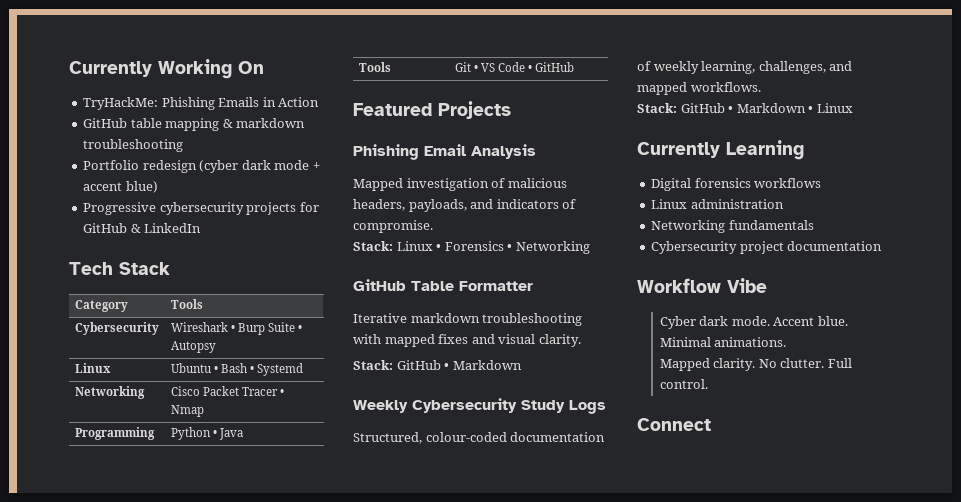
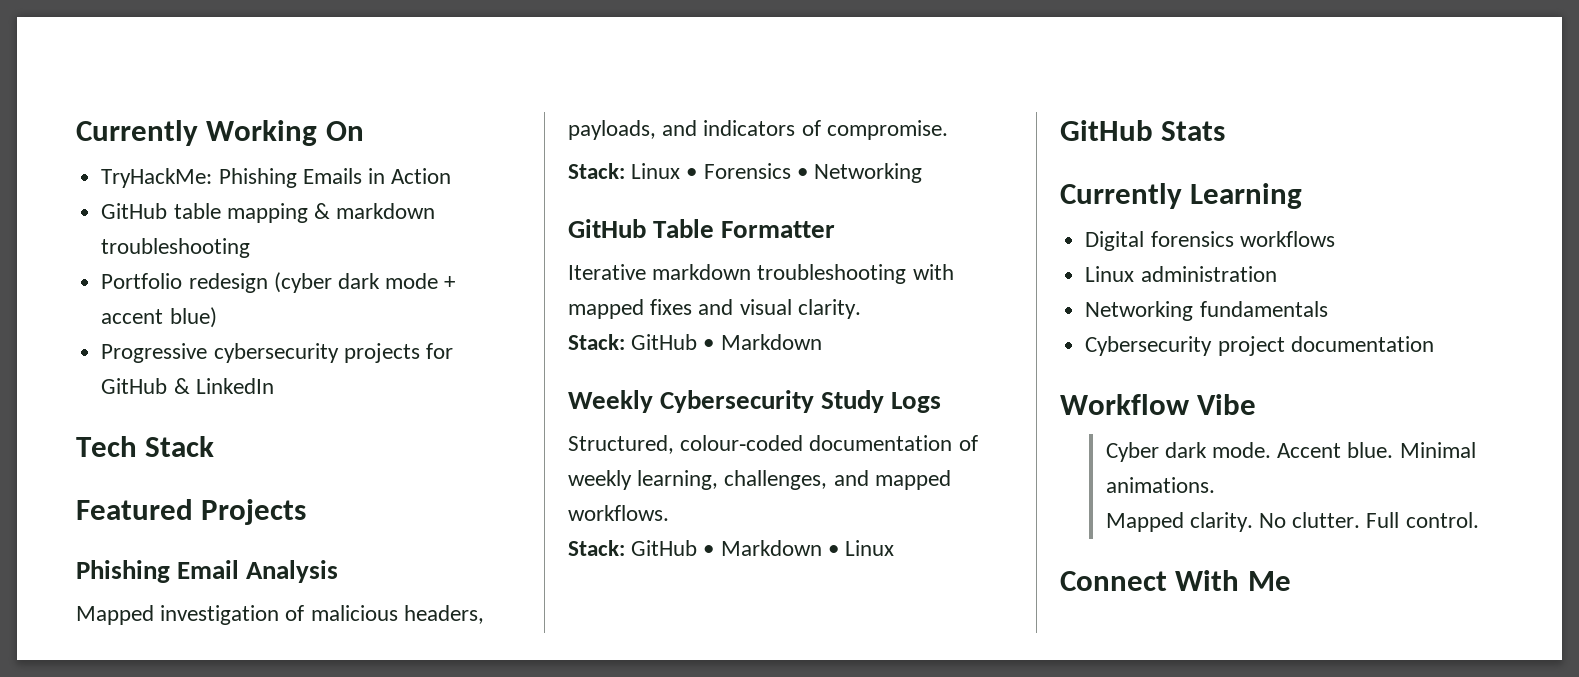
- Category | Tools
- Cybersecurity | Wireshark • Burp Suite • Autopsy
- Linux | Ubuntu • Bash • Systemd
- Networking | Cisco Packet Tracer • Nmap
- Programming | Python • Java
- Tools | Git • VS Code • GitHub
+ GitHub Stats
- Connect
+ Connect With Me

